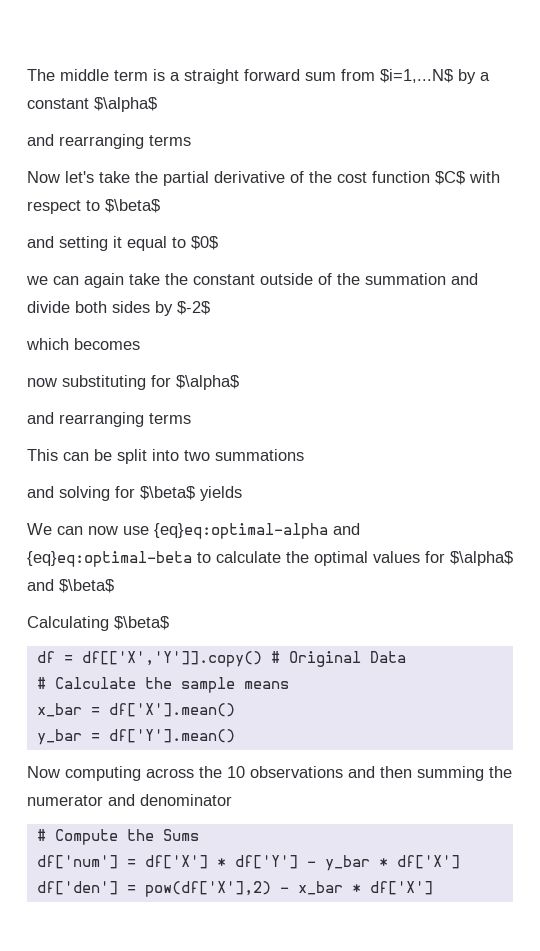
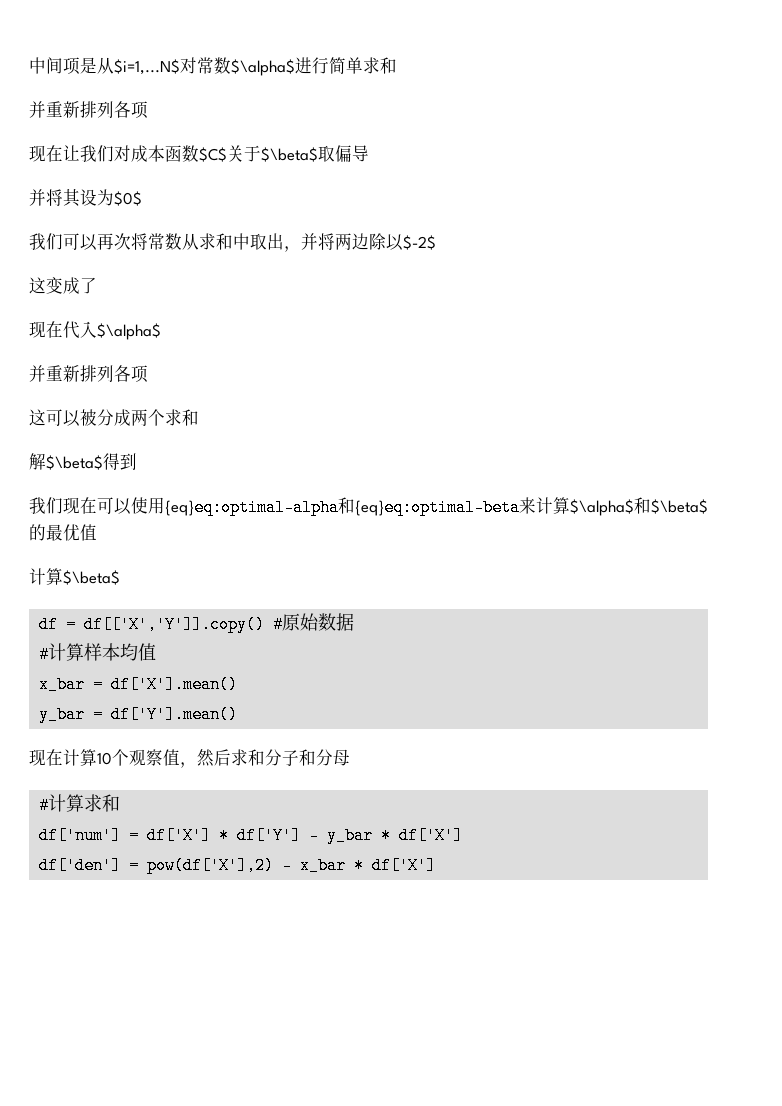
- The middle term is a straight forward sum from $i=1,...N$ by a constant $\alpha$
- and rearranging terms
- Now let's take the partial derivative of the cost function $C$ with respect to $\beta$
- and setting it equal to $0$
- we can again take the constant outside of the summation and divide both sides by $-2$
- which becomes
- now substituting for $\alpha$
- and rearranging terms
- This can be split into two summations
- and solving for $\beta$ yields
- We can now use {eq}eq:optimal-alpha and {eq}eq:optimal-beta to calculate the optimal values for $\alpha$ and $\beta$
- Calculating $\beta$
+ 中间项是从$i=1,...N$对常数$\alpha$进行简单求和
+ 并重新排列各项
+ 现在让我们对成本函数$C$关于$\beta$取偏导
+ 并将其设为$0$
+ 我们可以再次将常数从求和中取出，并将两边除以$-2$
+ 这变成了
+ 现在代入$\alpha$
+ 并重新排列各项
+ 这可以被分成两个求和
+ 解$\beta$得到
+ 我们现在可以使用{eq}eq:optimal-alpha和{eq}eq:optimal-beta来计算$\alpha$和$\beta$的最优值
+ 计算$\beta$
- df = df[['X','Y']].copy() # Original Data
- # Calculate the sample means
+ df = df[['X','Y']].copy() #原始数据
+ #计算样本均值
- Now computing across the 10 observations and then summing the numerator and denominator
- # Compute the Sums
+ 现在计算10个观察值，然后求和分子和分母
+ #计算求和

